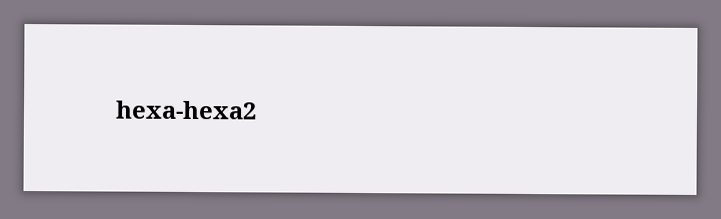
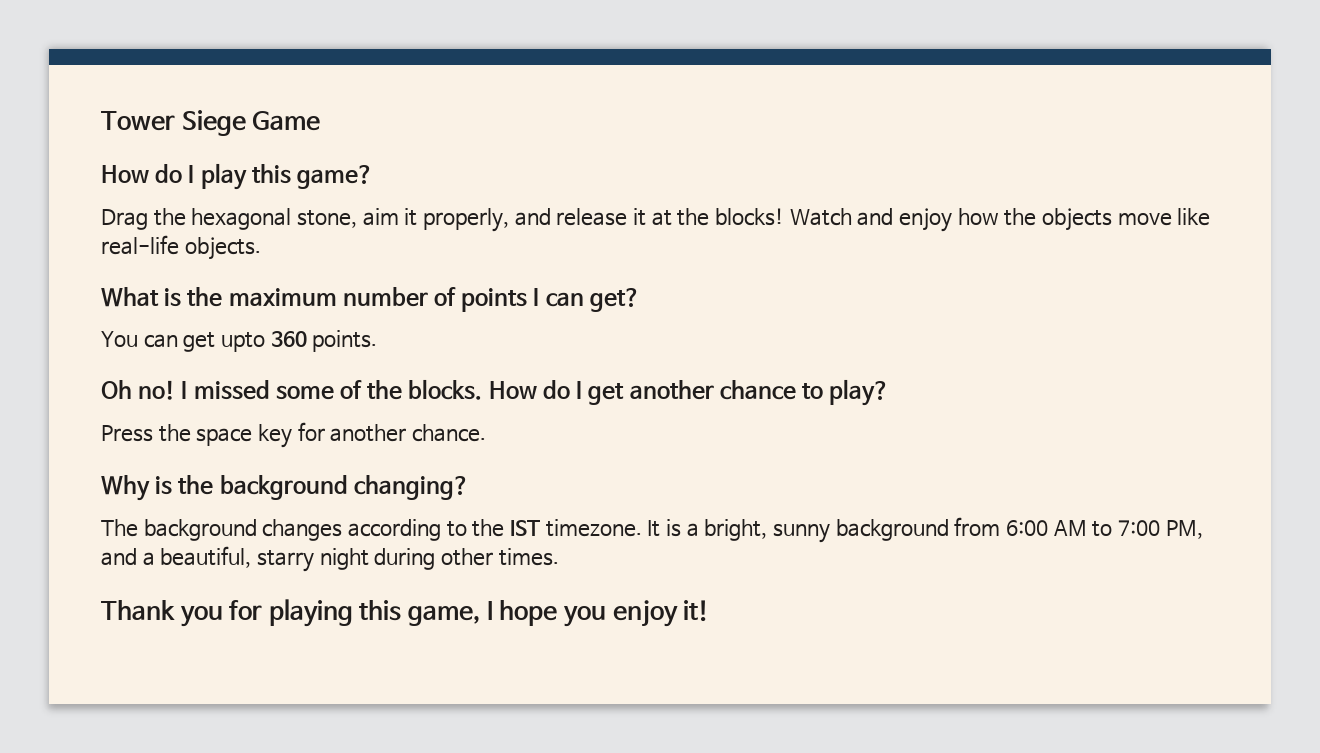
- hexa-hexa2
+ Tower Siege Game
+ How do I play this game?
+ Drag the hexagonal stone, aim it properly, and release it at the blocks! Watch and enjoy how the objects move like real-life objects.
+ What is the maximum number of points I can get?
+ You can get upto 360 points.
+ Oh no! I missed some of the blocks. How do I get another chance to play?
+ Press the space key for another chance.
+ Why is the background changing?
+ The background changes according to the IST timezone. It is a bright, sunny background from 6:00 AM to 7:00 PM, and a beautiful, starry night during other times.
+ Thank you for playing this game, I hope you enjoy it!

